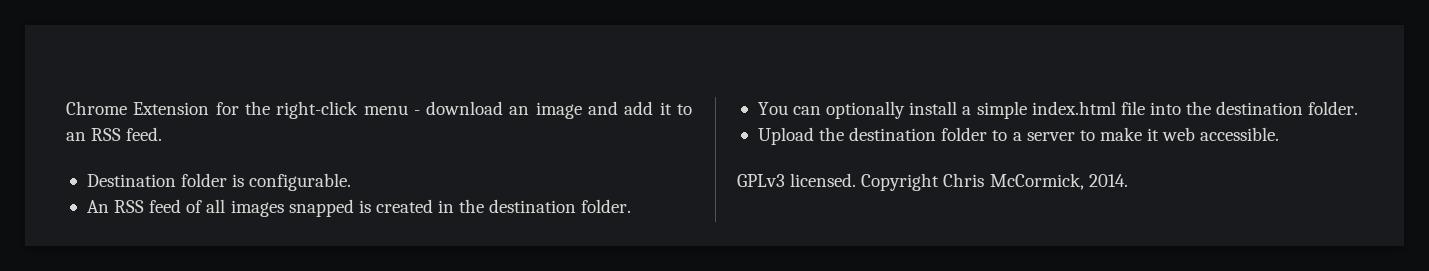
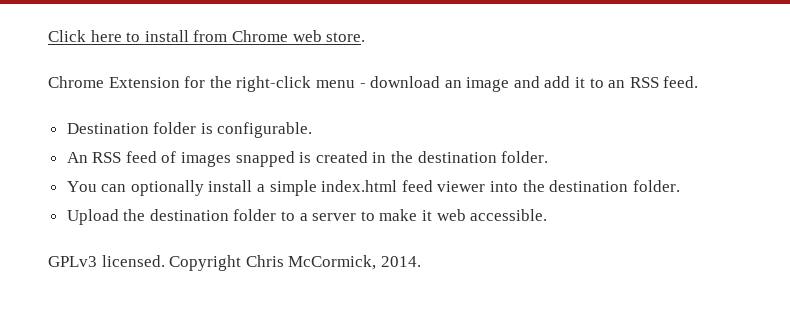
+ Click here to install from Chrome web store.
- An RSS feed of all images snapped is created in the destination folder.
+ An RSS feed of images snapped is created in the destination folder.
- You can optionally install a simple index.html file into the destination folder.
+ You can optionally install a simple index.html feed viewer into the destination folder.

